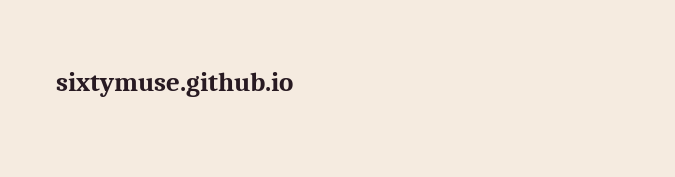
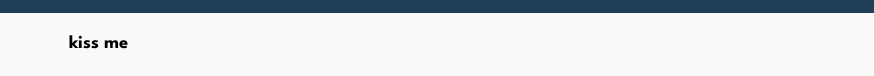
- sixtymuse.github.io
+ kiss me

